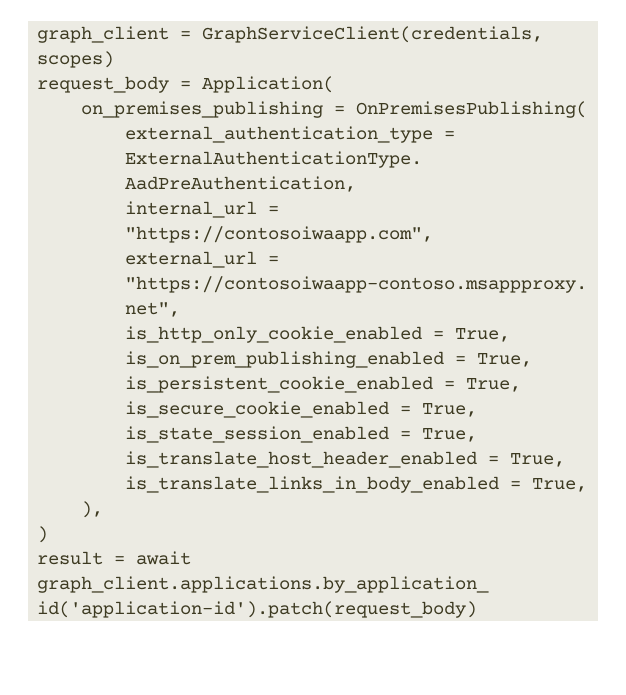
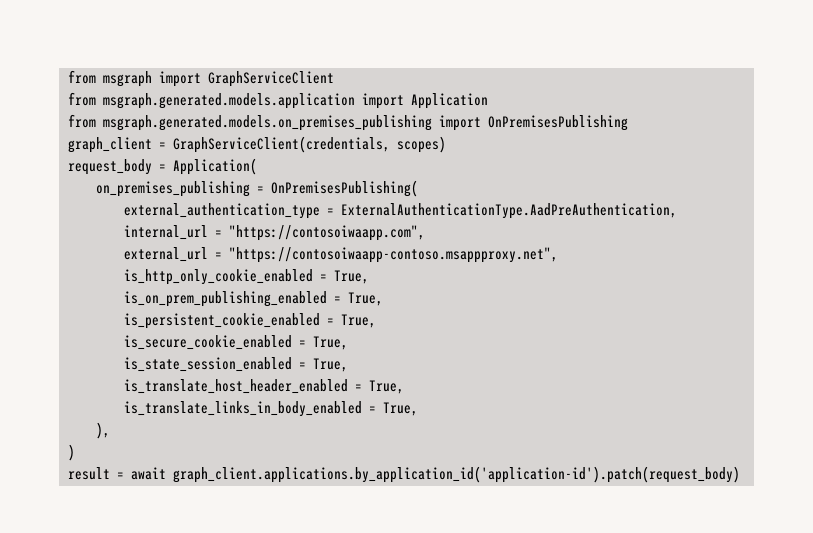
+ from msgraph import GraphServiceClient
+ from msgraph.generated.models.application import Application
+ from msgraph.generated.models.on_premises_publishing import OnPremisesPublishing

